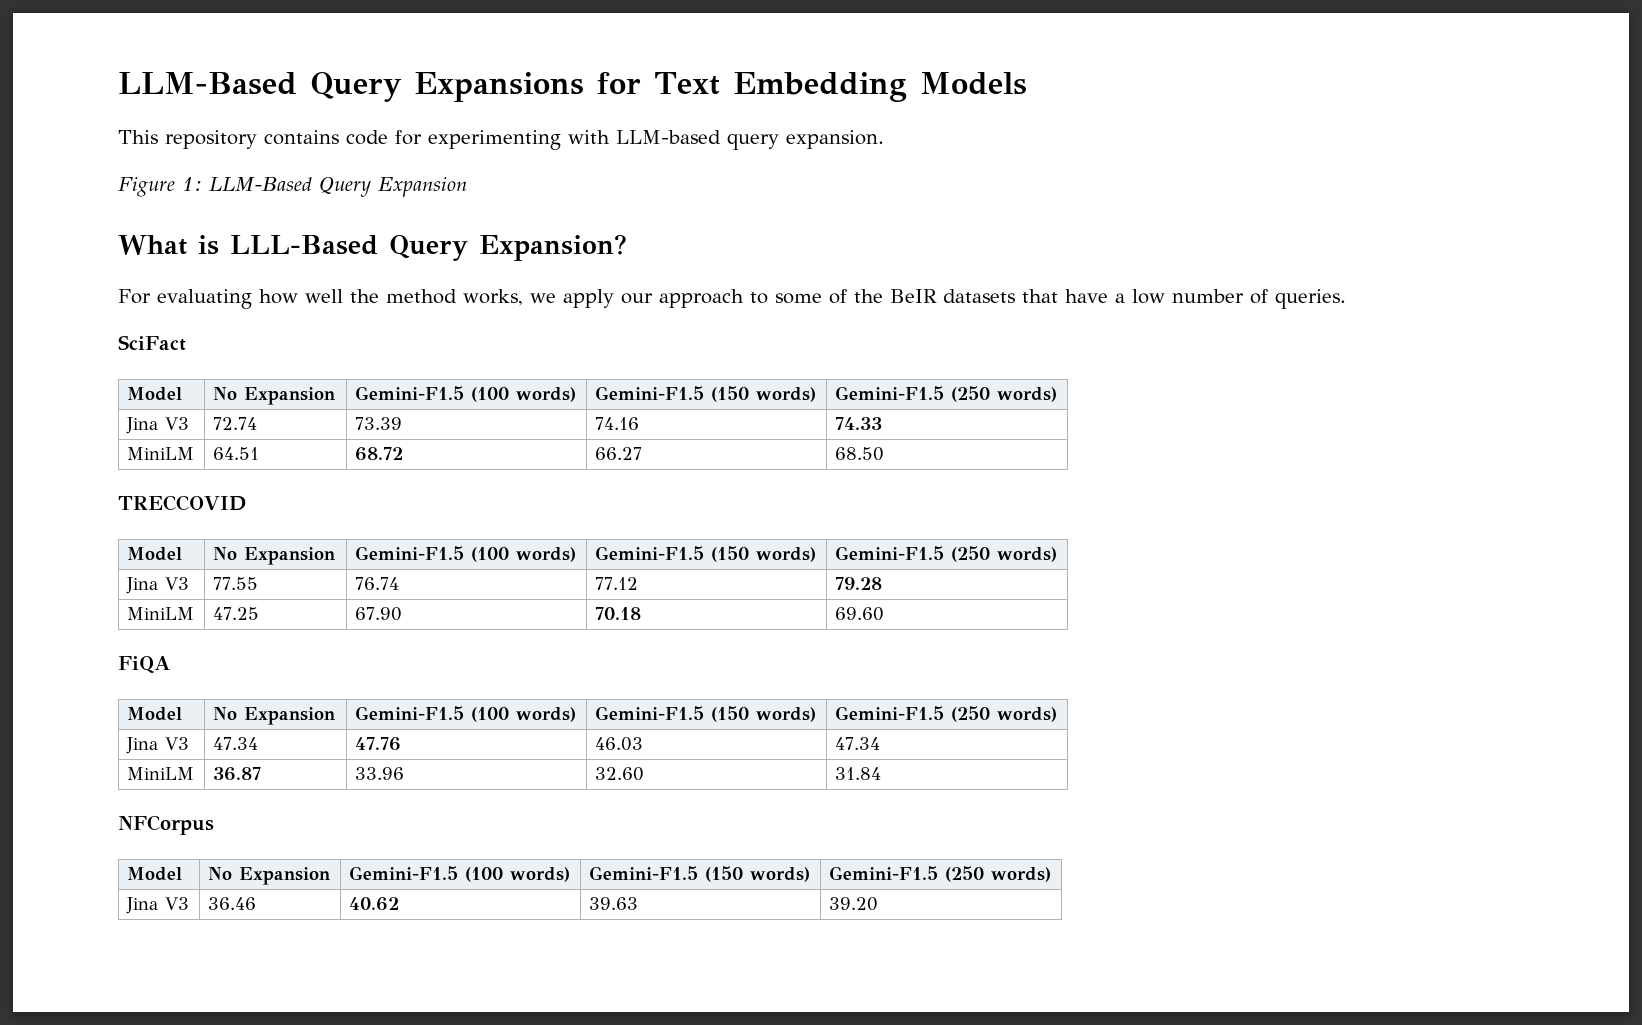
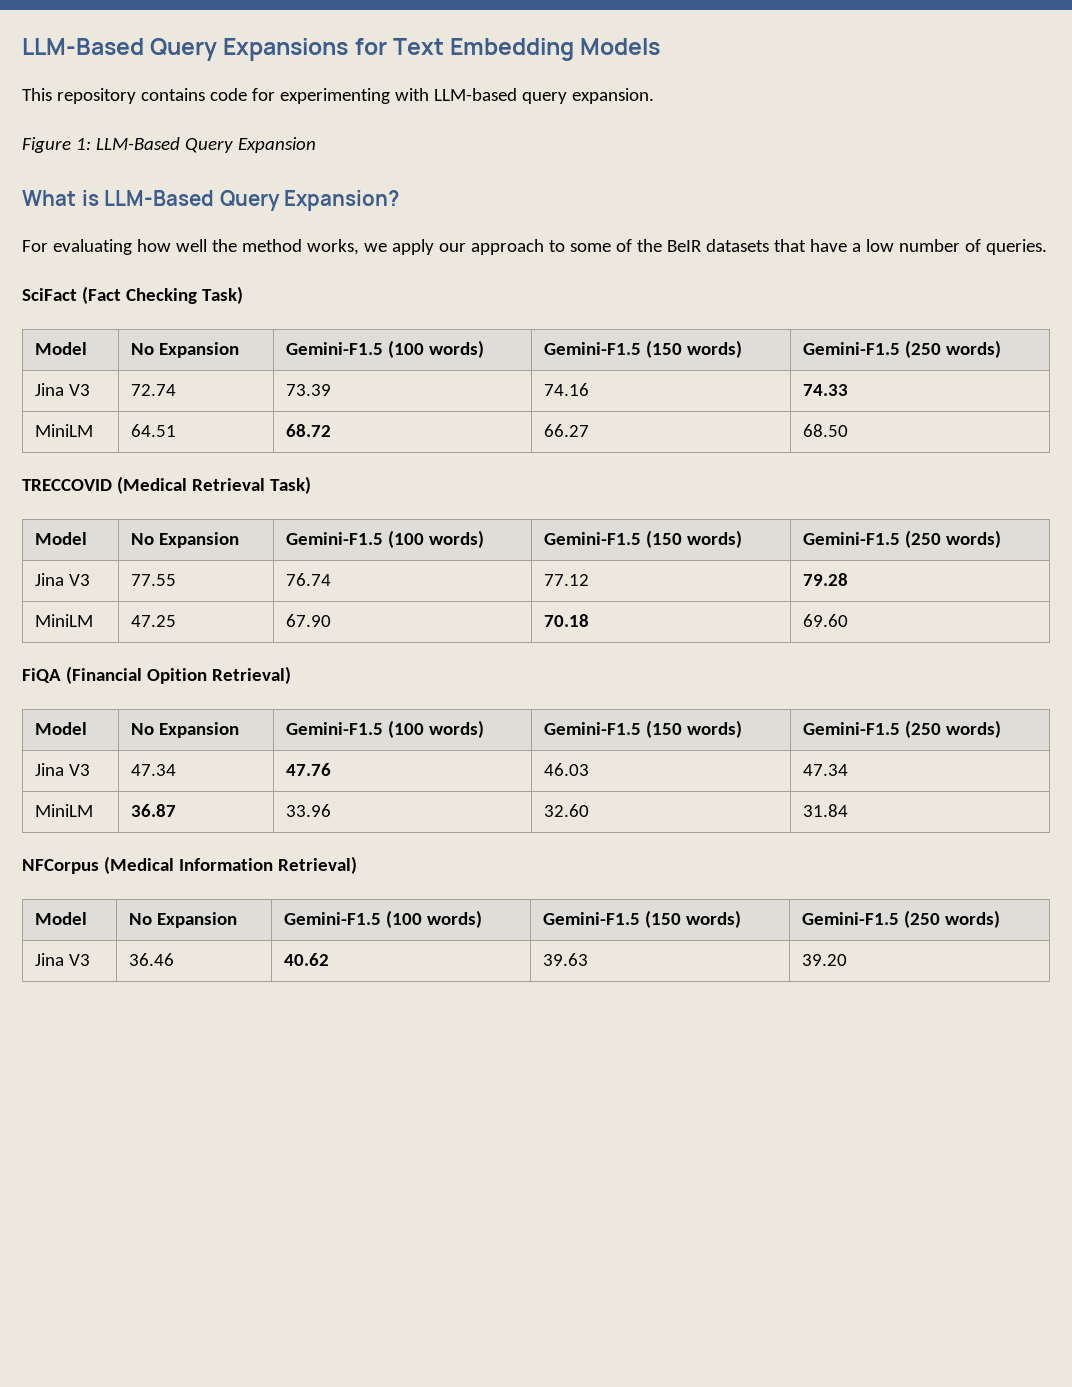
- What is LLL-Based Query Expansion?
+ What is LLM-Based Query Expansion?
- SciFact
+ SciFact (Fact Checking Task)
- TRECCOVID
+ TRECCOVID (Medical Retrieval Task)
- FiQA
+ FiQA (Financial Opition Retrieval)
- NFCorpus
+ NFCorpus (Medical Information Retrieval)

